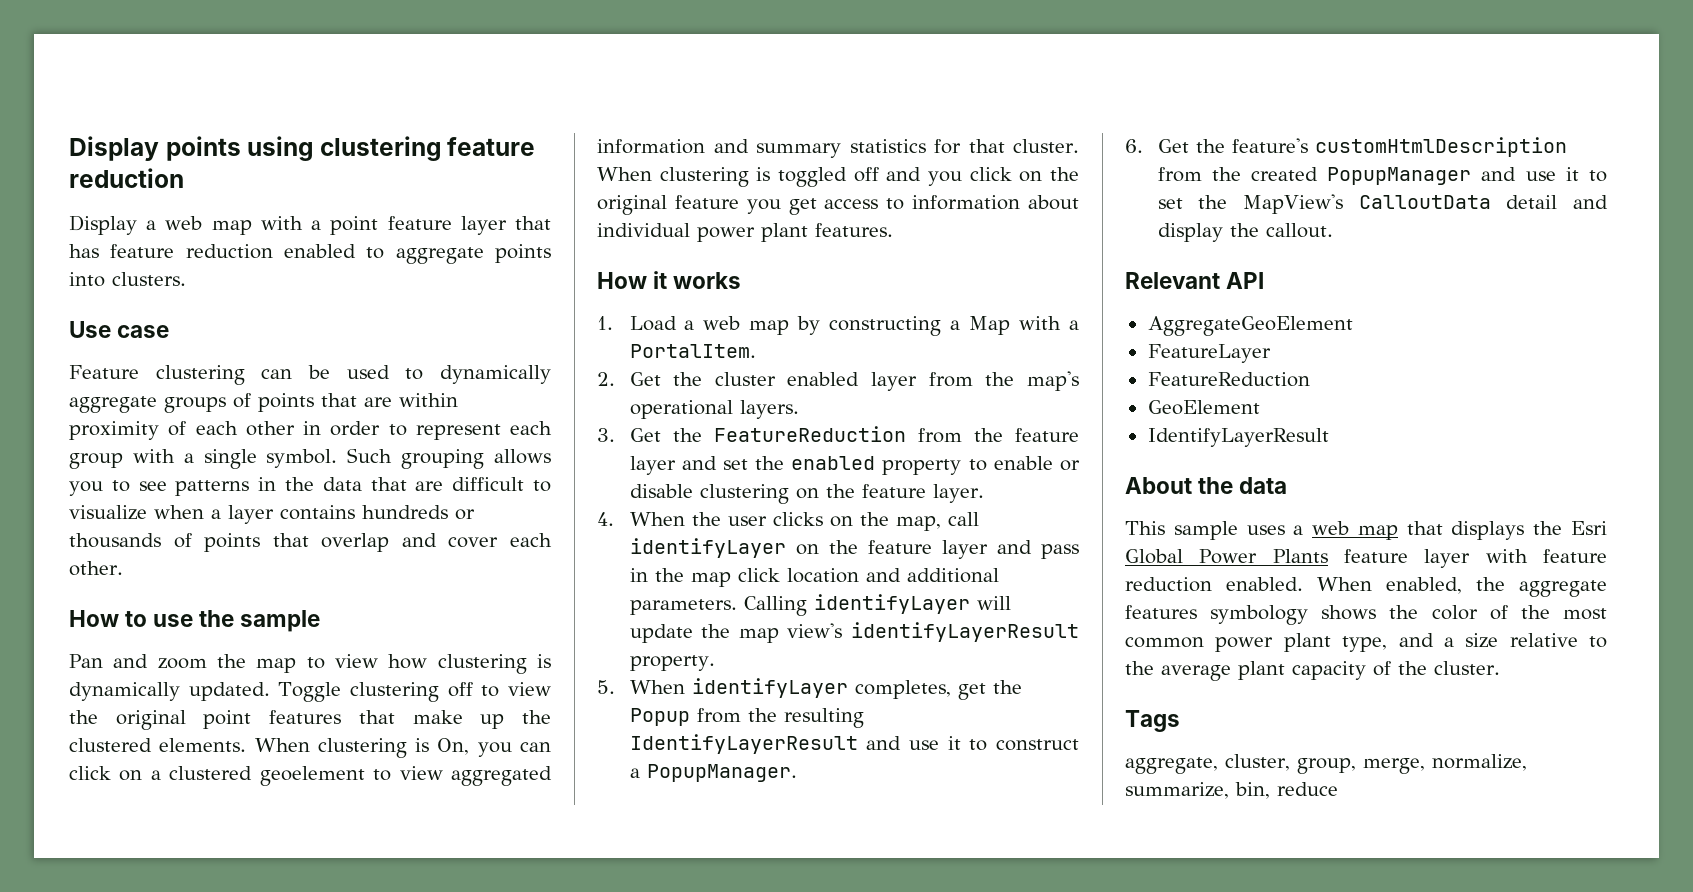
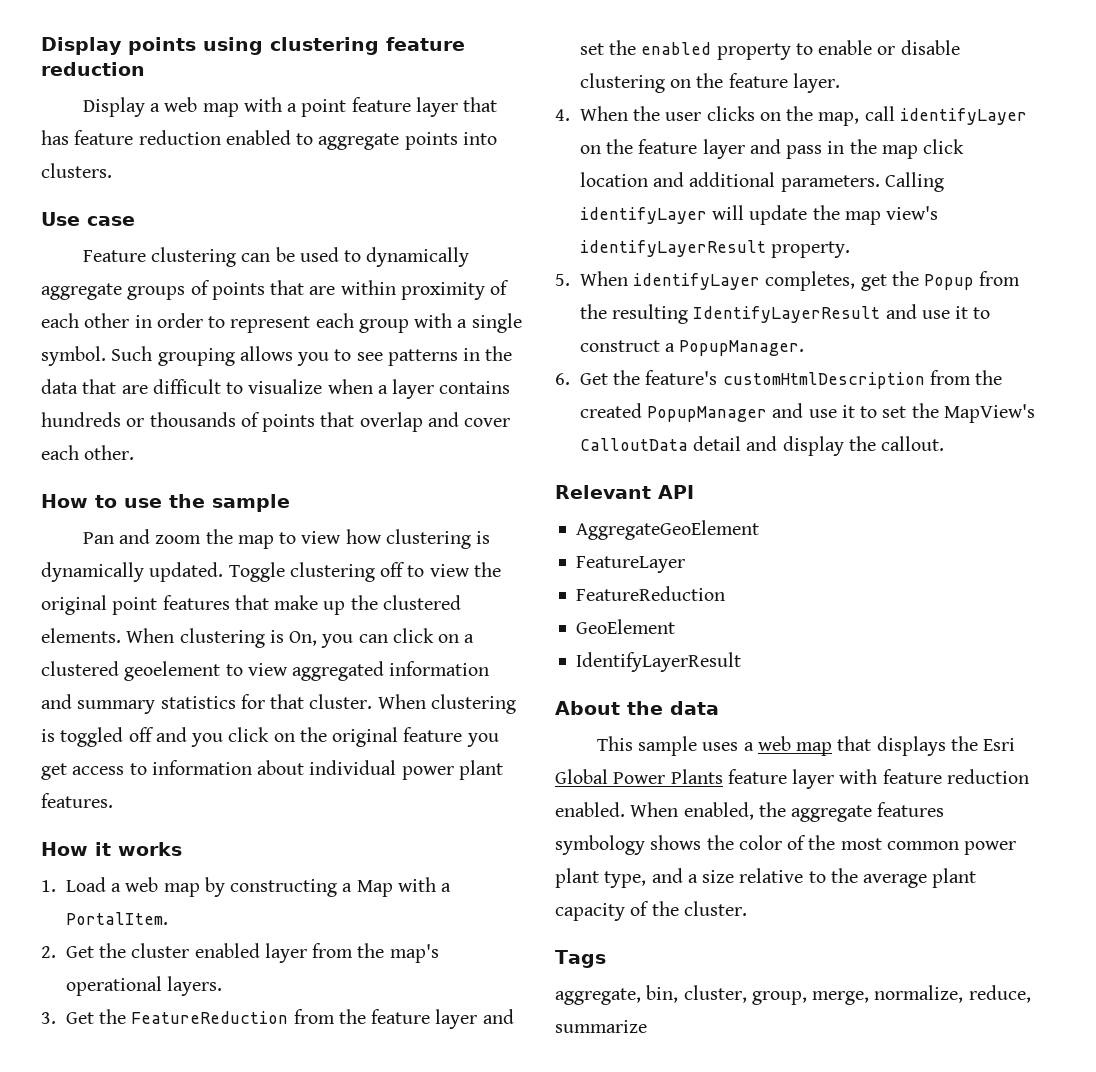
- aggregate, cluster, group, merge, normalize, summarize, bin, reduce
+ aggregate, bin, cluster, group, merge, normalize, reduce, summarize

